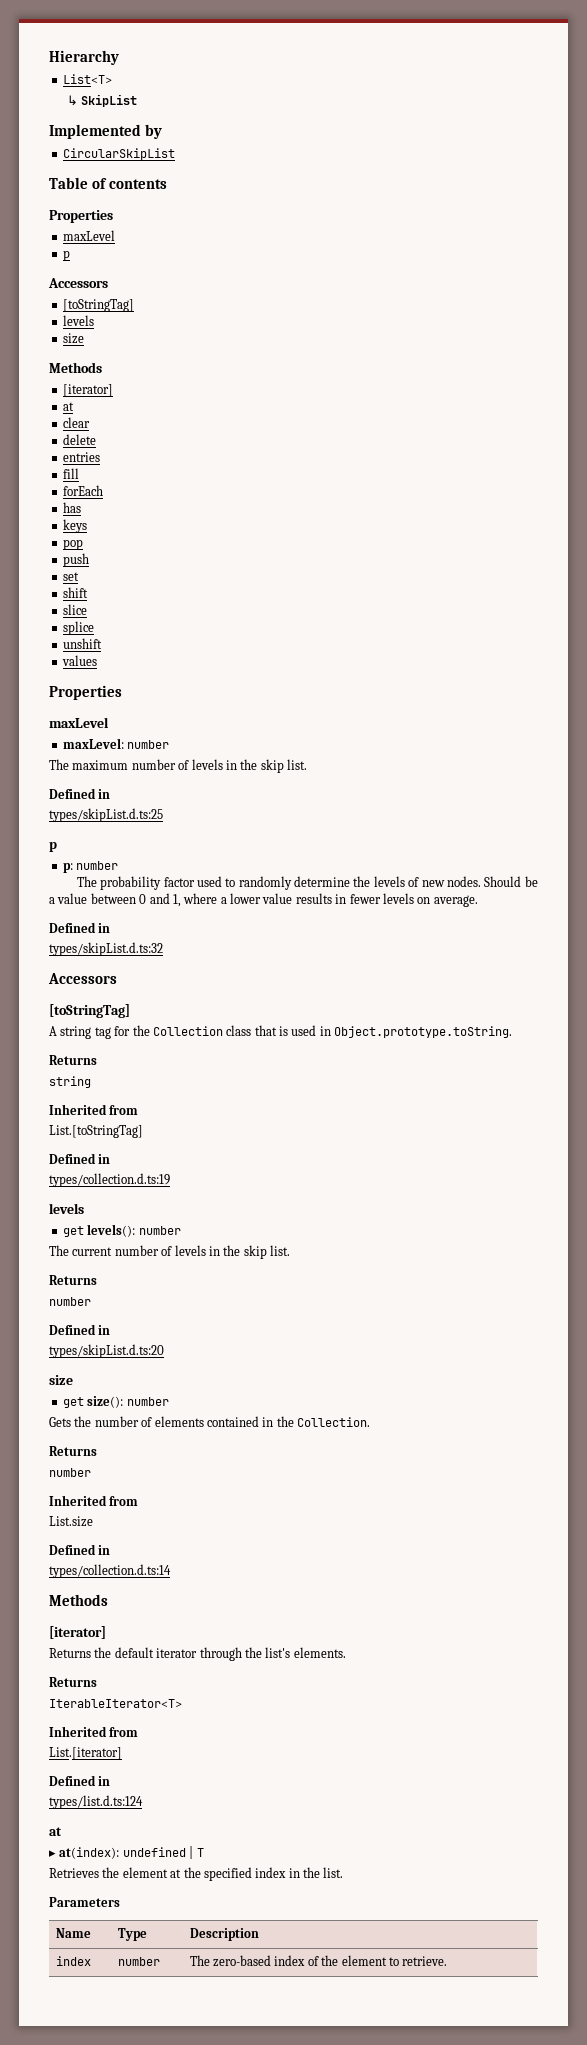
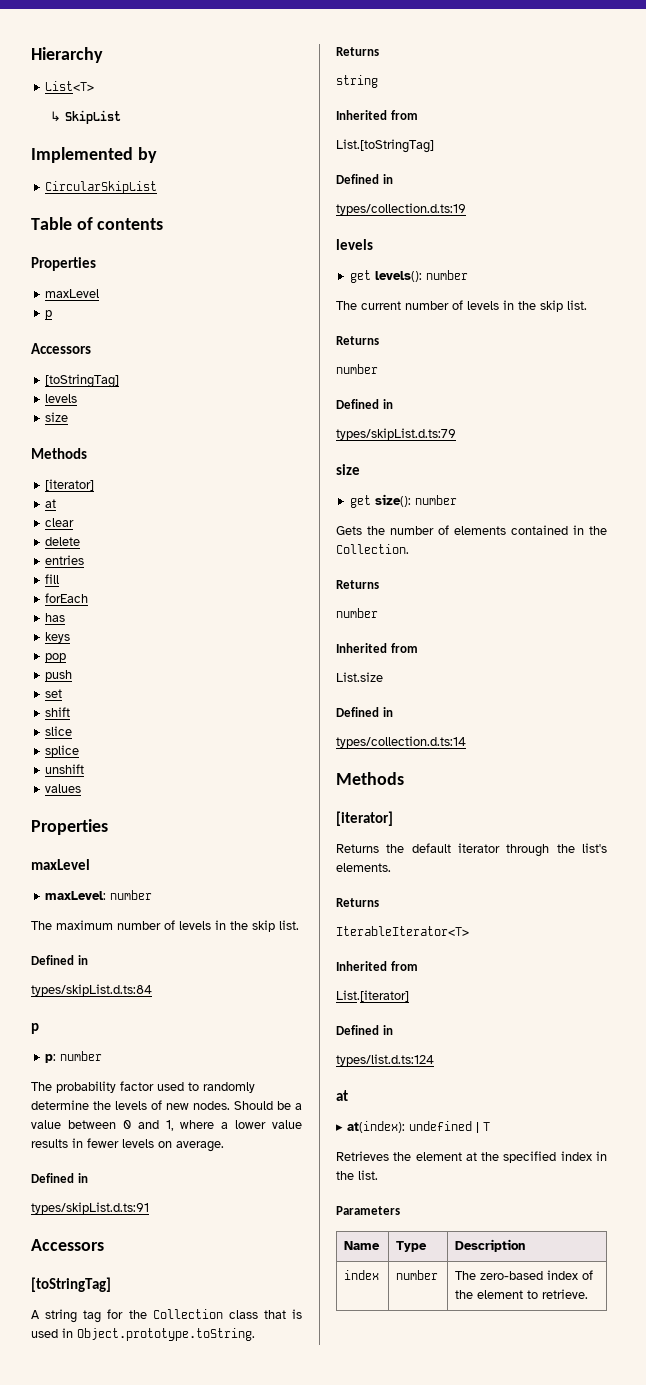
- types/skipList.d.ts:25
+ types/skipList.d.ts:84
- types/skipList.d.ts:32
+ types/skipList.d.ts:91
- types/skipList.d.ts:20
+ types/skipList.d.ts:79

